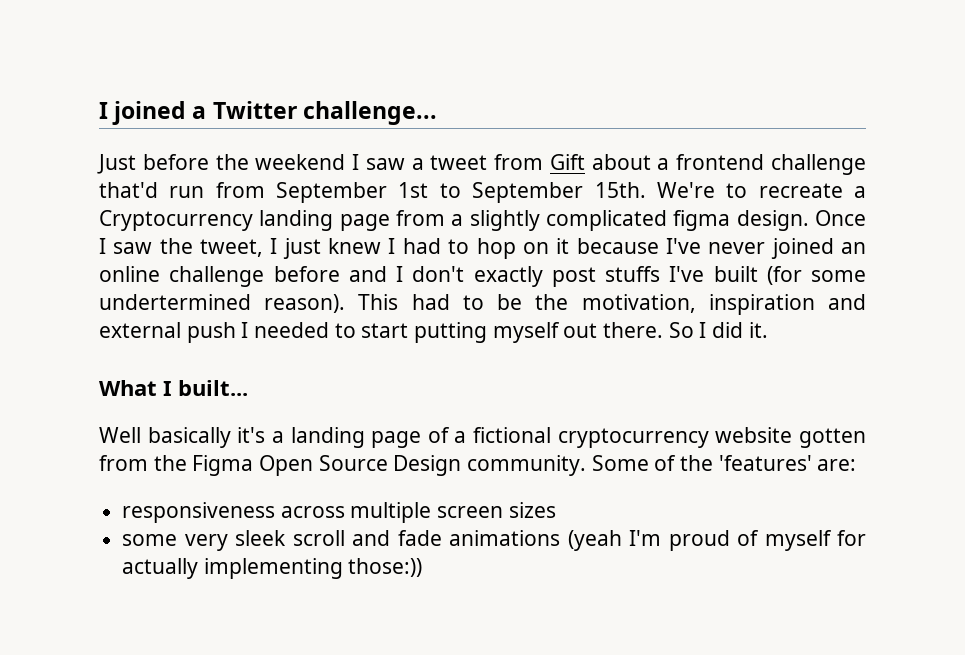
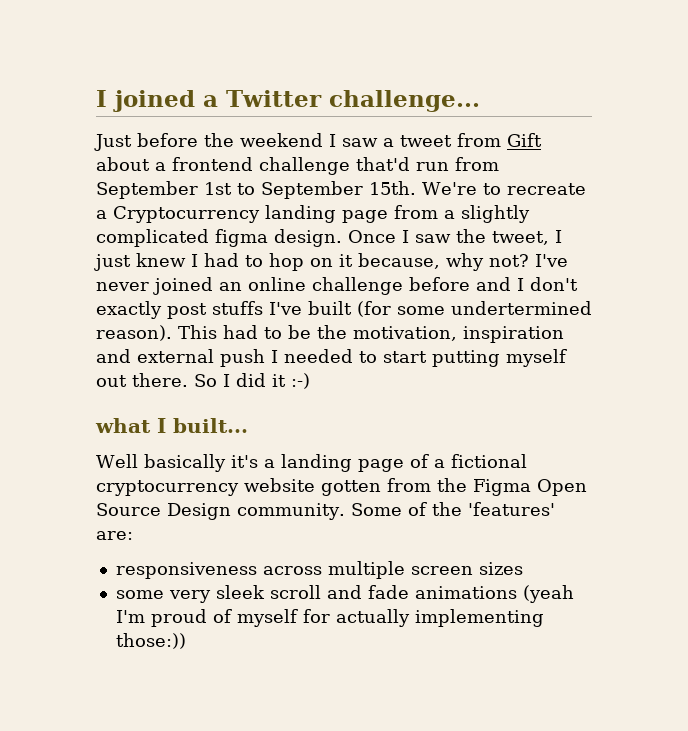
- Once I saw the tweet, I just knew I had to hop on it because I've never joined an online challenge before and I don't exactly post stuffs I've built (for some undertermined reason).
+ Once I saw the tweet, I just knew I had to hop on it because, why not? I've never joined an online challenge before and I don't exactly post stuffs I've built (for some undertermined reason).
- So I did it.
- What I built...
+ So I did it :-)
+ what I built...

